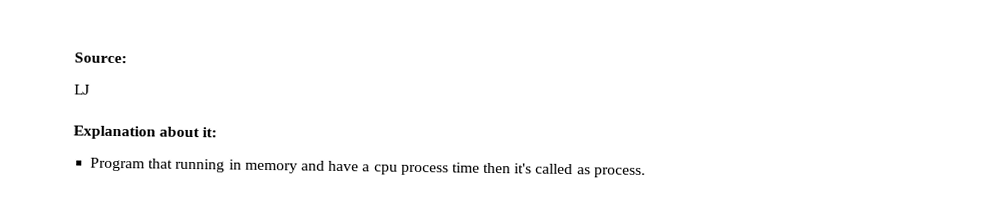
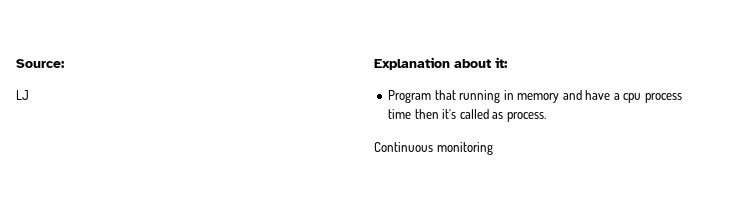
+ Continuous monitoring

